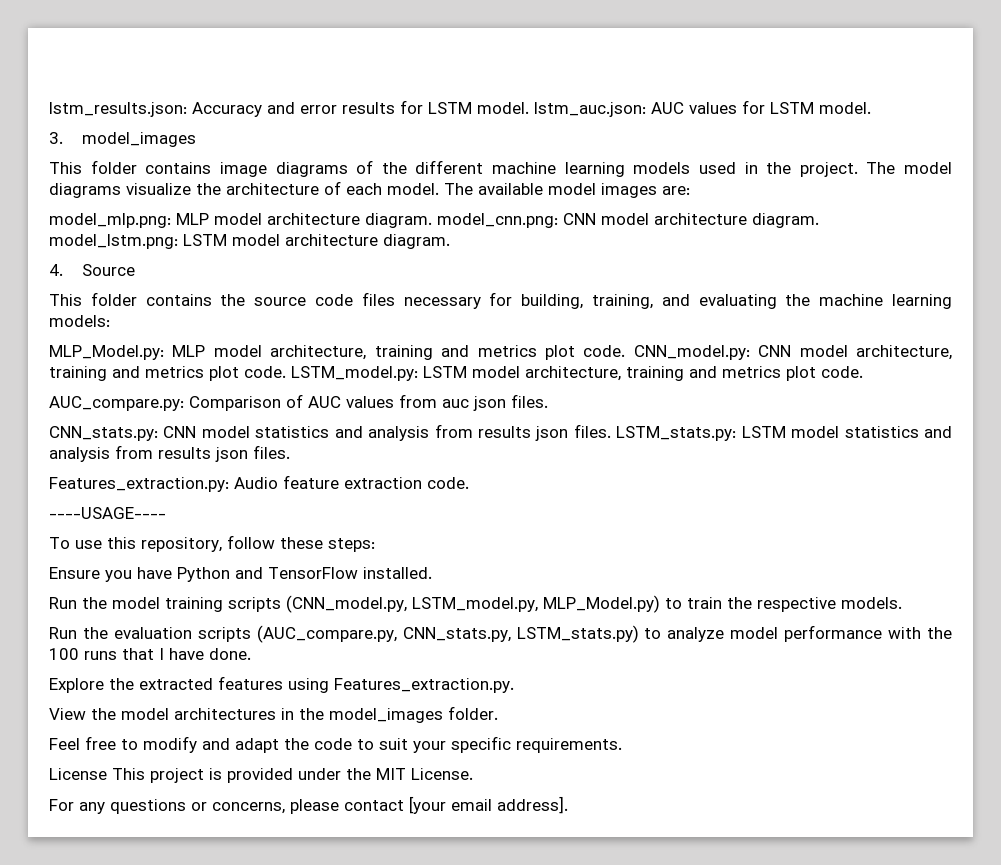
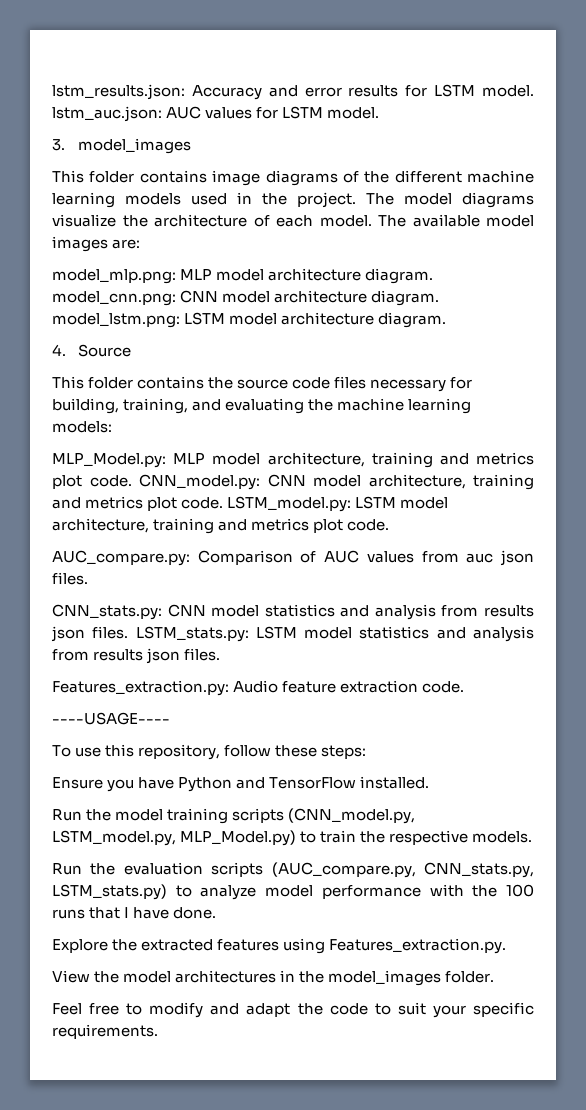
- License This project is provided under the MIT License.
- For any questions or concerns, please contact [your email address].

